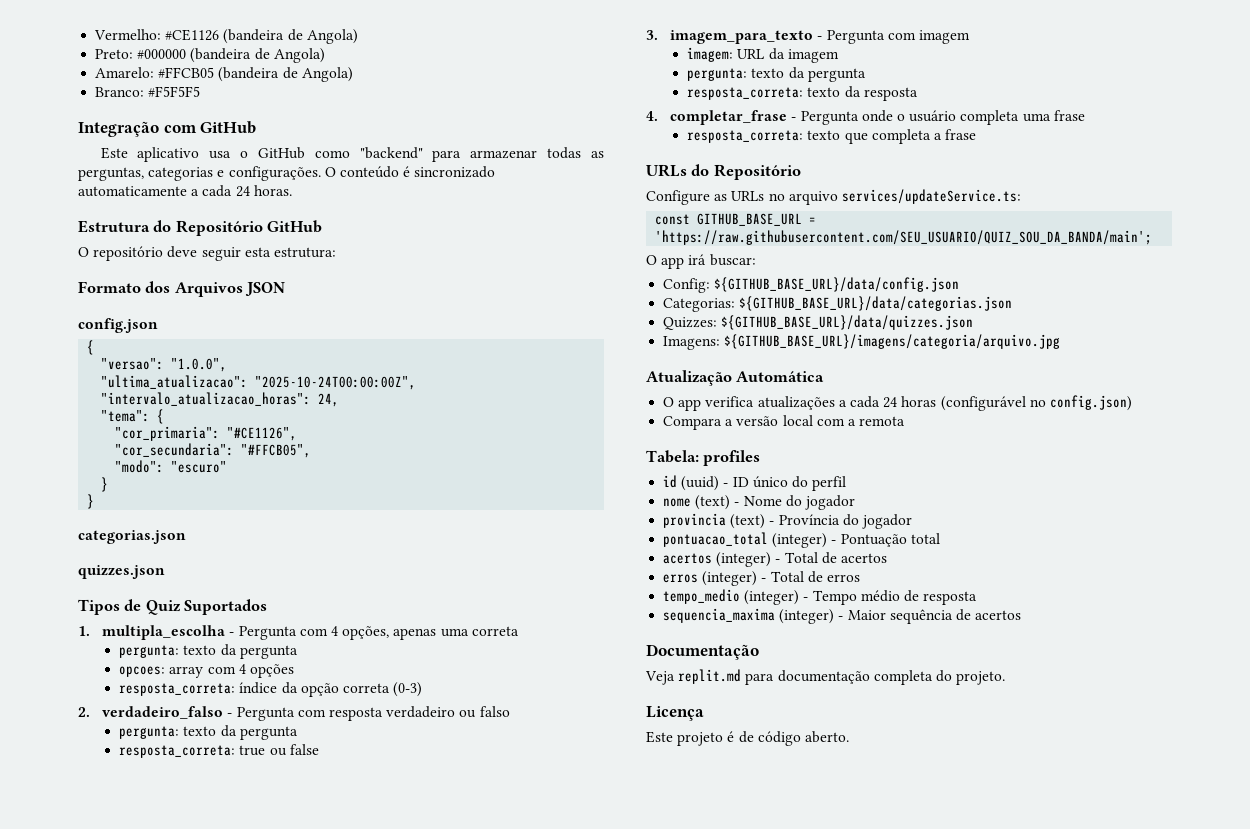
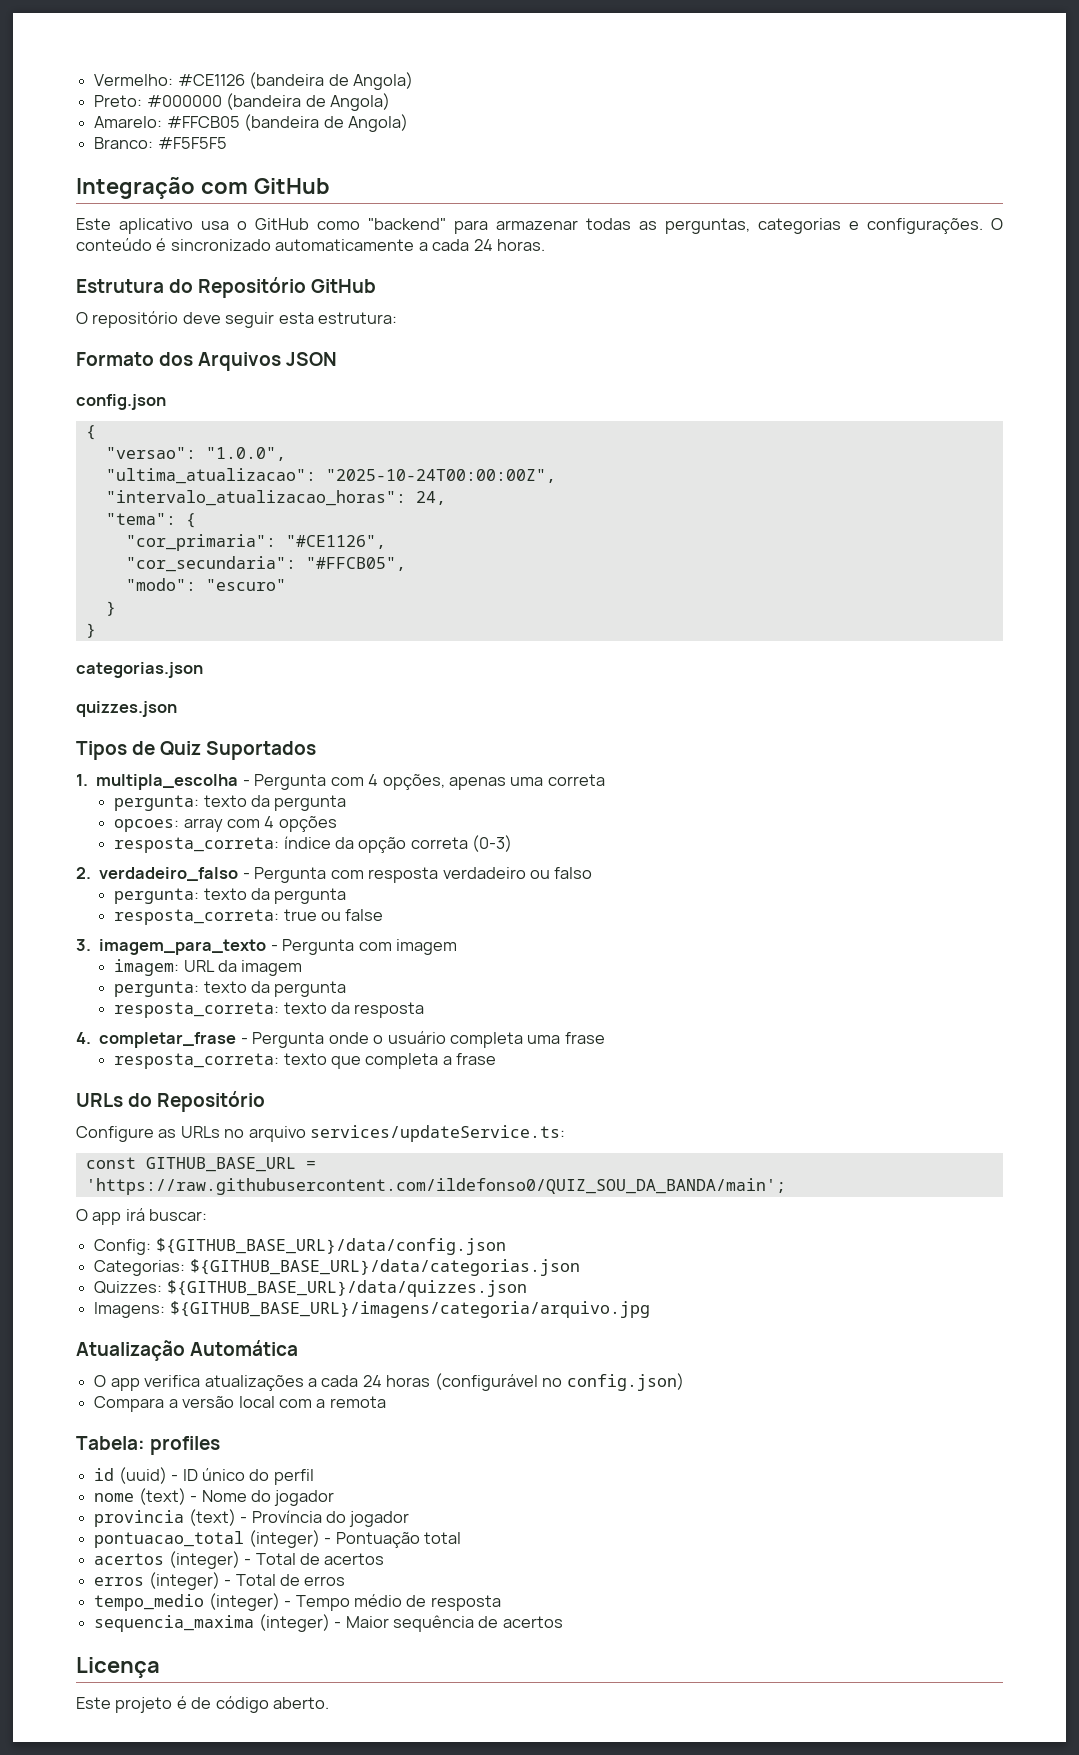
- const GITHUB_BASE_URL = 'https://raw.githubusercontent.com/SEU_USUARIO/QUIZ_SOU_DA_BANDA/main';
+ const GITHUB_BASE_URL = 'https://raw.githubusercontent.com/ildefonso0/QUIZ_SOU_DA_BANDA/main';
- Documentação
- Veja replit.md para documentação completa do projeto.

